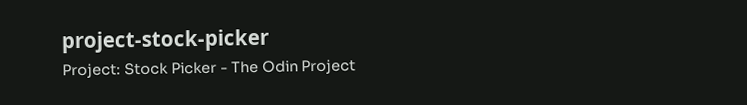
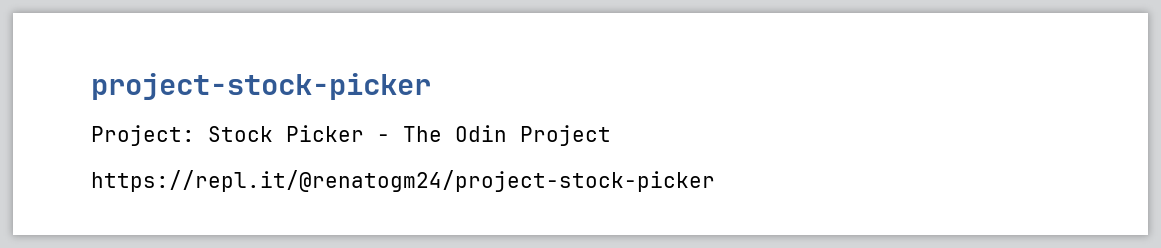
+ https://repl.it/@renatogm24/project-stock-picker

